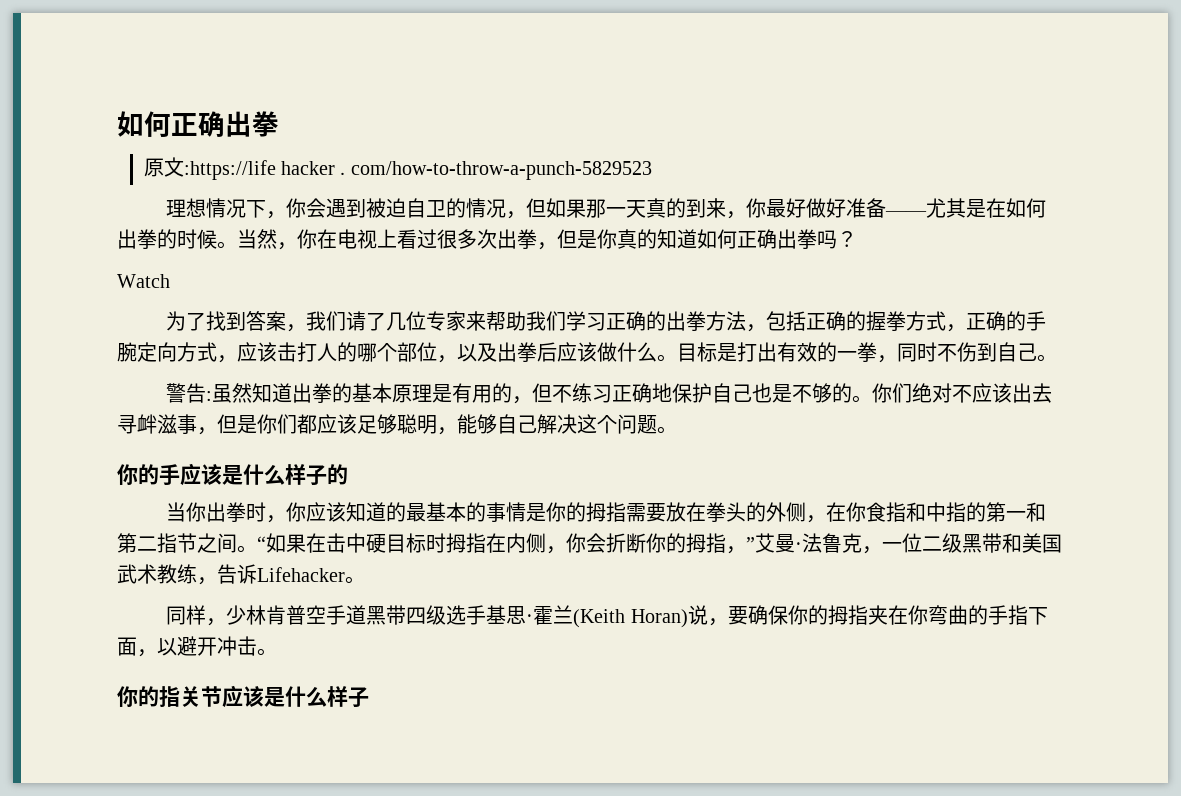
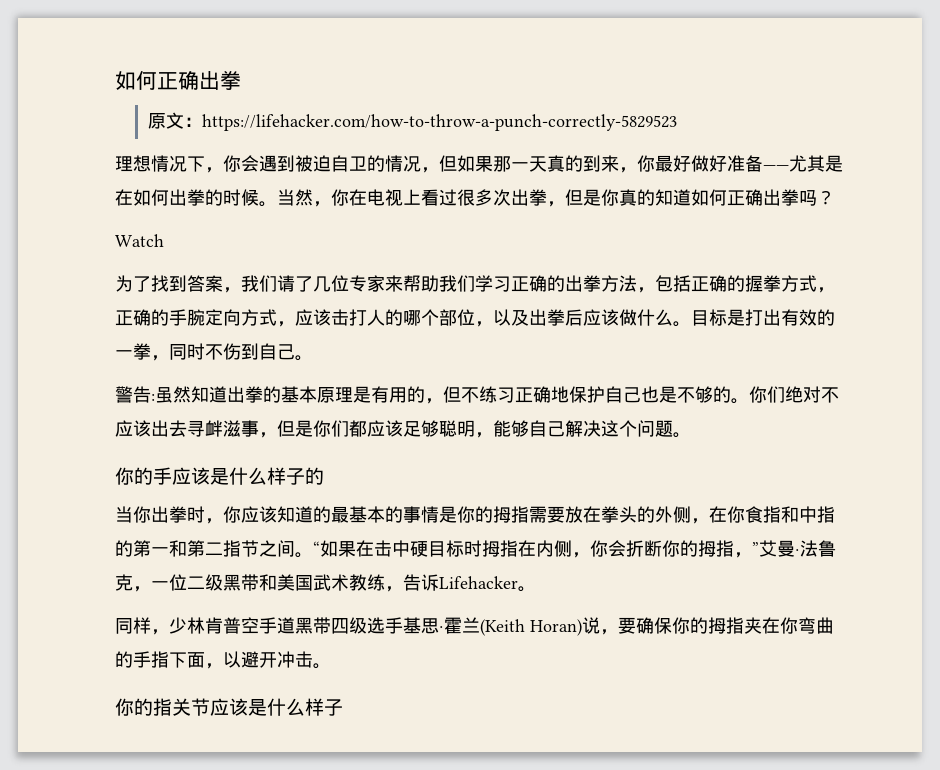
- 原文:https://life hacker . com/how-to-throw-a-punch-5829523
+ 原文：https://lifehacker.com/how-to-throw-a-punch-correctly-5829523

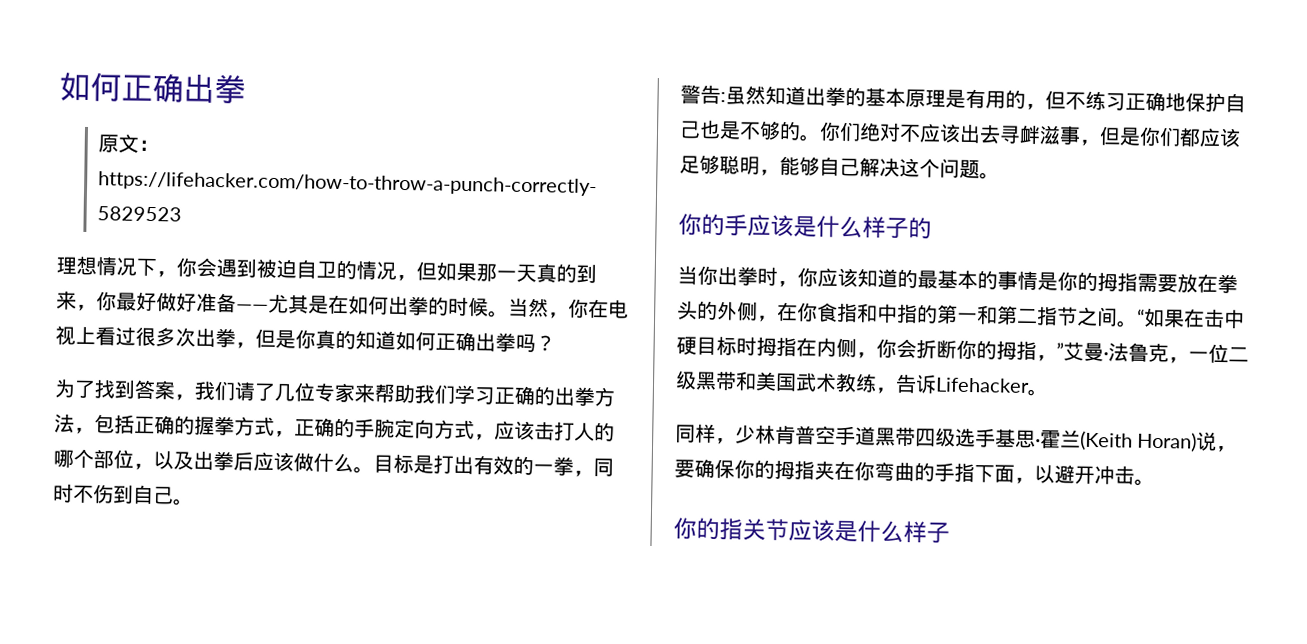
- Watch

